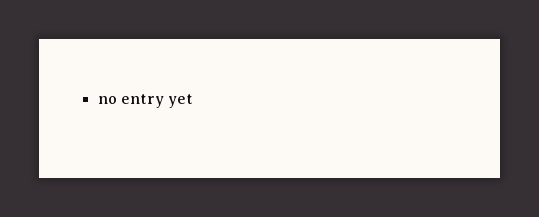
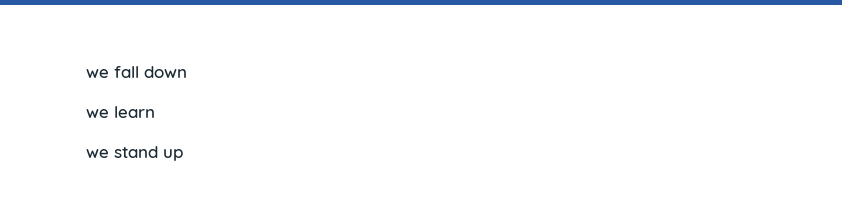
- no entry yet
+ we fall down
+ we learn
+ we stand up

